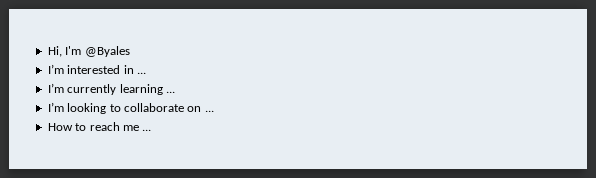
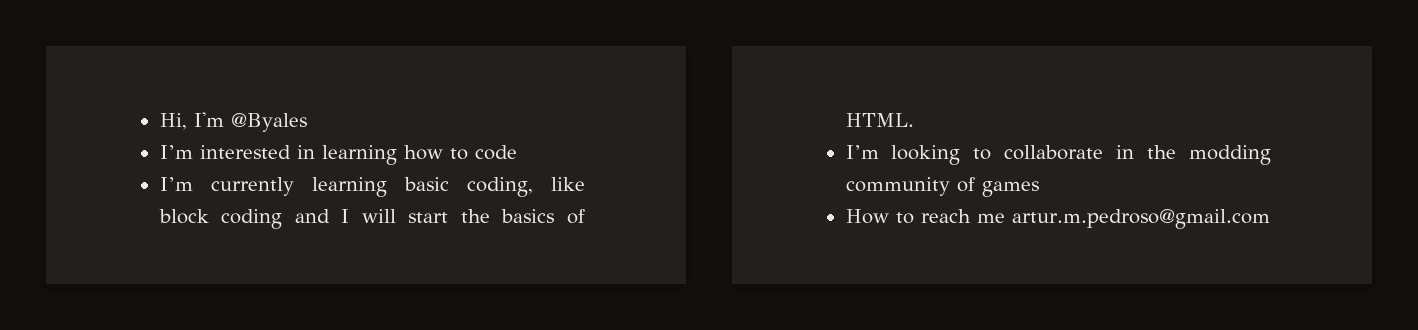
- I’m interested in ...
+ I’m interested in learning how to code
- I’m currently learning ...
- I’m looking to collaborate on ...
+ I’m currently learning basic coding, like block coding and I will start the basics of HTML.
+ I’m looking to collaborate in the modding community of games
- How to reach me ...
+ How to reach me artur.m.pedroso@gmail.com

